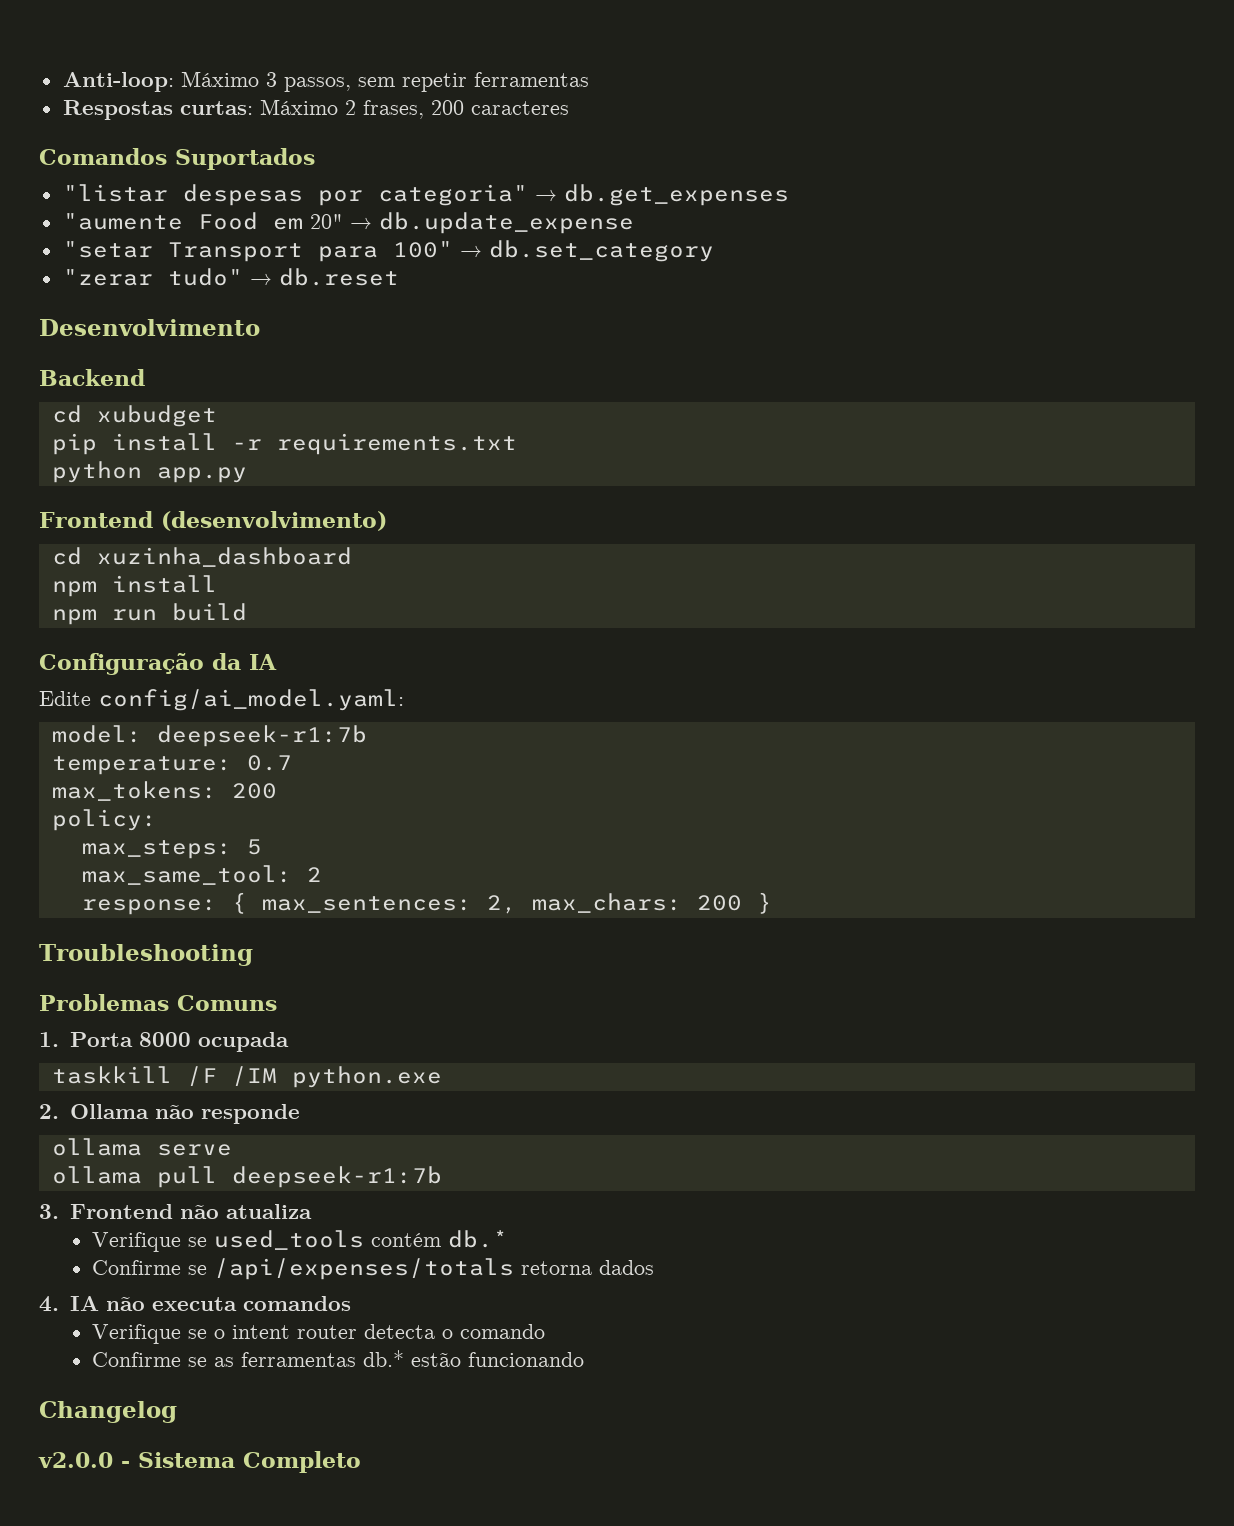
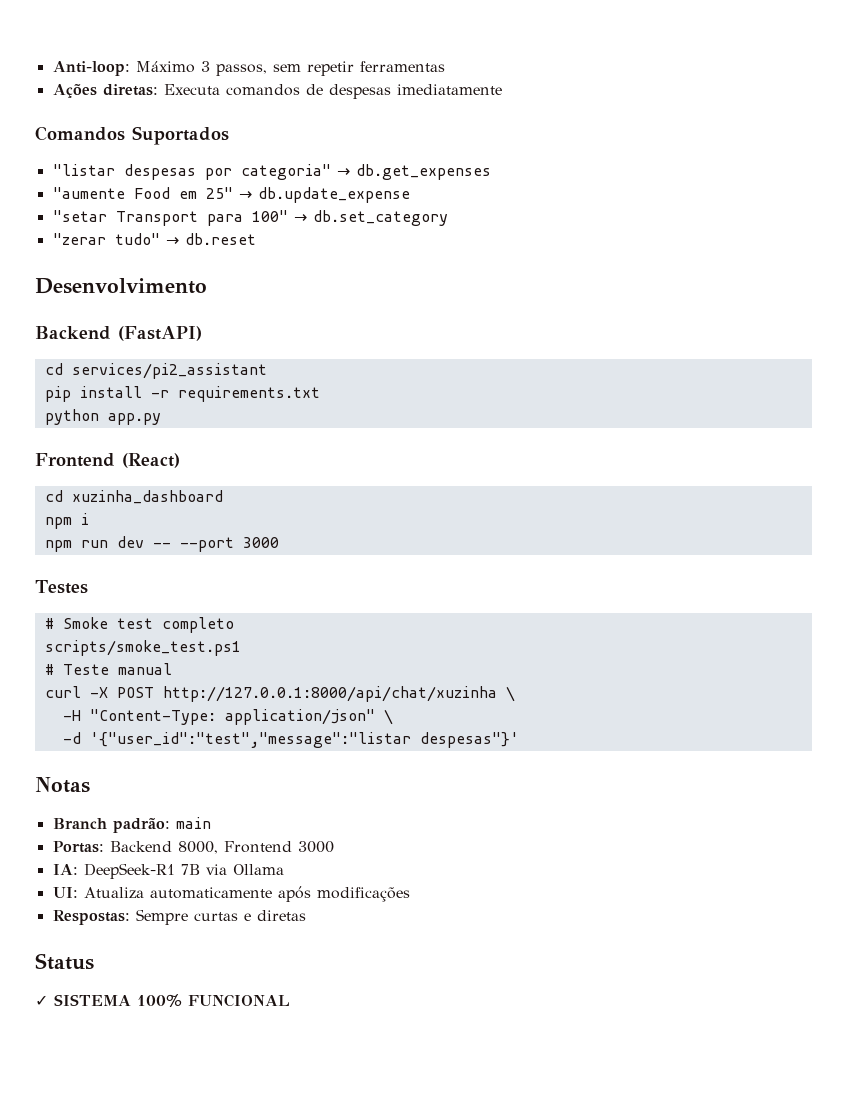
- Respostas curtas: Máximo 2 frases, 200 caracteres
+ Ações diretas: Executa comandos de despesas imediatamente
- "aumente Food em 20" → db.update_expense
+ "aumente Food em 25" → db.update_expense
- Backend
- cd xubudget
+ Backend (FastAPI)
+ cd services/pi2_assistant
- Frontend (desenvolvimento)
+ Frontend (React)
- npm install
+ npm i
- npm run build
- Configuração da IA
- Edite config/ai_model.yaml:
- model: deepseek-r1:7b
- temperature: 0.7
- max_tokens: 200
- policy:
- max_steps: 5
- max_same_tool: 2
- response: { max_sentences: 2, max_chars: 200 }
- Troubleshooting
- Problemas Comuns
- 1. Porta 8000 ocupada
- taskkill /F /IM python.exe
- 2. Ollama não responde
- ollama serve
- ollama pull deepseek-r1:7b
- 3. Frontend não atualiza
- Verifique se used_tools contém db.*
- Confirme se /api/expenses/totals retorna dados
- 4. IA não executa comandos
- Verifique se o intent router detecta o comando
- Confirme se as ferramentas db.* estão funcionando
- Changelog
- v2.0.0 - Sistema Completo
+ npm run dev -- --port 3000
+ Testes
+ # Smoke test completo
+ scripts/smoke_test.ps1
+ # Teste manual
+ curl -X POST http://127.0.0.1:8000/api/chat/xuzinha \
+ -H "Content-Type: application/json" \
+ -d '{"user_id":"test","message":"listar despesas"}'
+ Notas
+ Branch padrão: main
+ Portas: Backend 8000, Frontend 3000
+ IA: DeepSeek-R1 7B via Ollama
+ UI: Atualiza automaticamente após modificações
+ Respostas: Sempre curtas e diretas
+ Status
+ ✓ SISTEMA 100% FUNCIONAL

